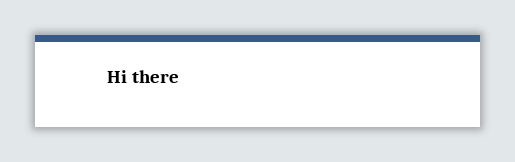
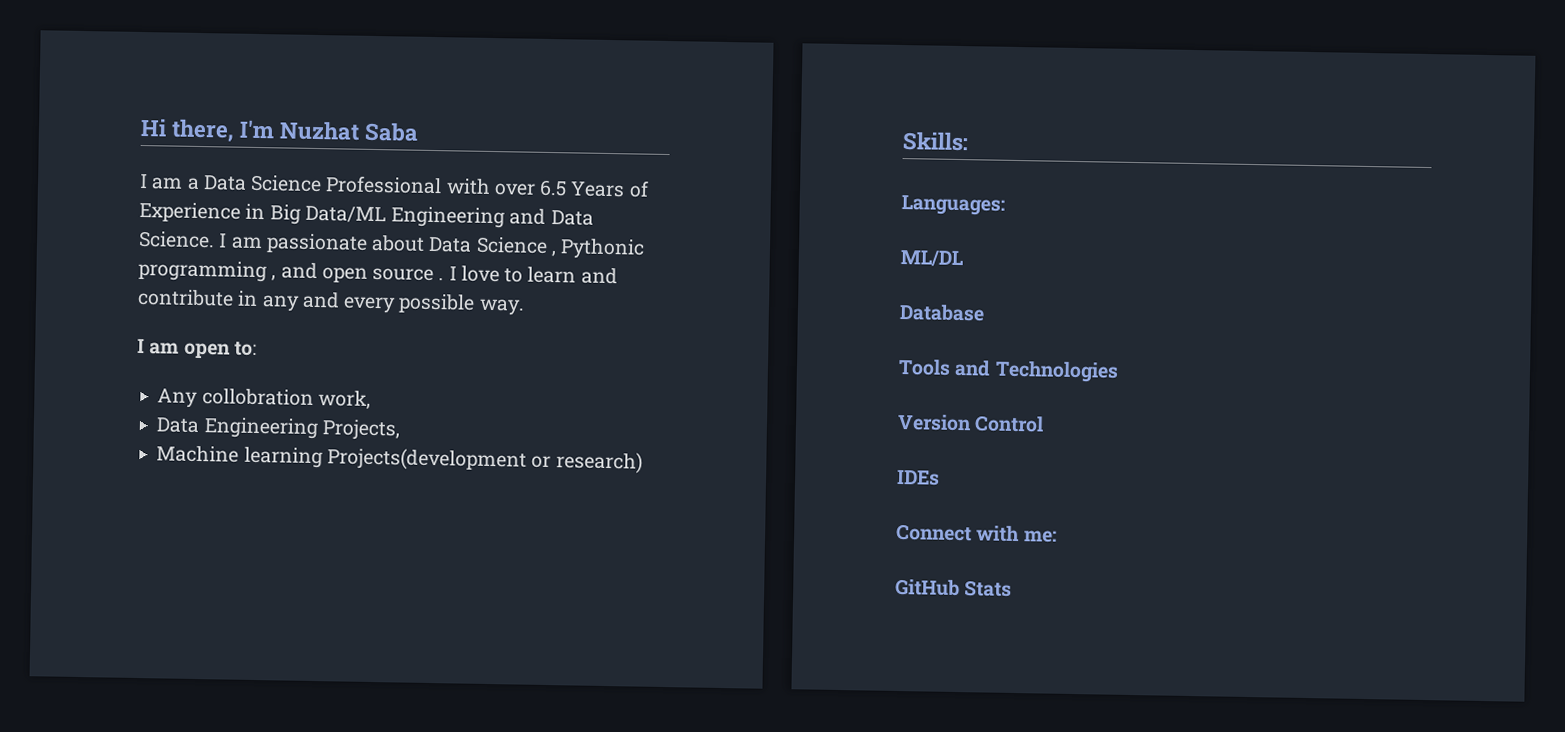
- Hi there
+ Hi there, I'm Nuzhat Saba
+ I am a Data Science Professional with over 6.5 Years of Experience in Big Data/ML Engineering and Data Science. I am passionate about Data Science , Pythonic programming , and open source . I love to learn and contribute in any and every possible way.
+ I am open to:
+ Any collobration work,
+ Data Engineering Projects,
+ Machine learning Projects(development or research)
+ Skills:
+ Languages:
+ ML/DL
+ Database
+ Tools and Technologies
+ Version Control
+ IDEs
+ Connect with me:
+ GitHub Stats

